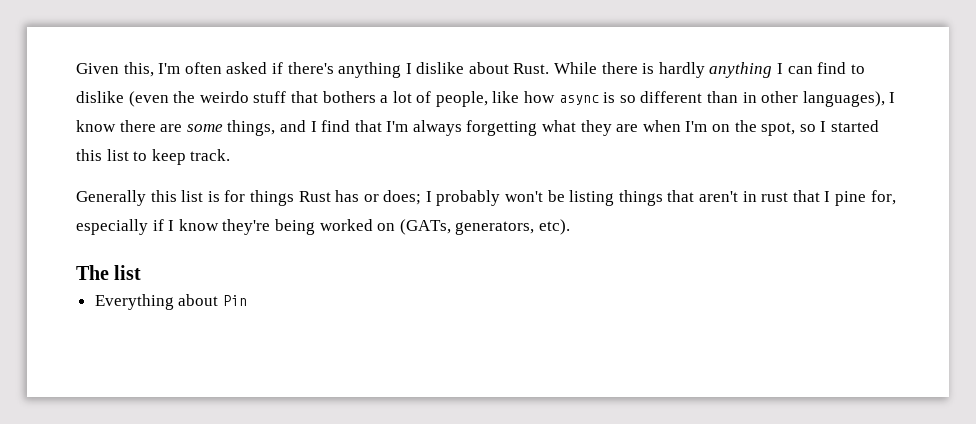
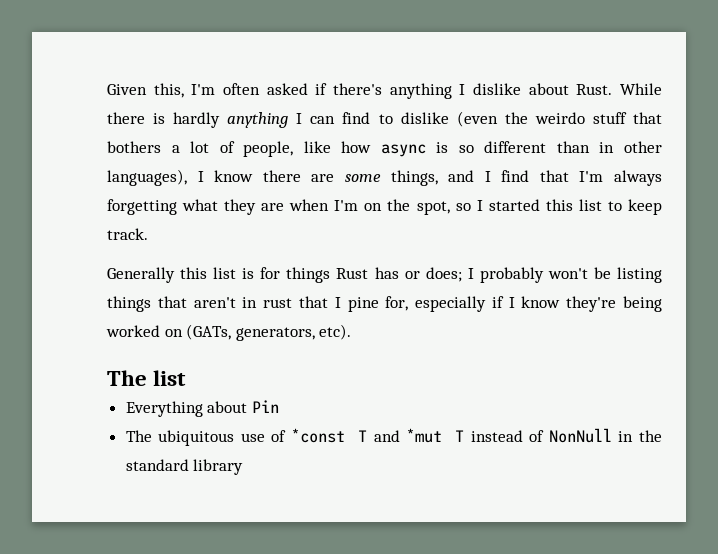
+ The ubiquitous use of *const T and *mut T instead of NonNull in the standard library

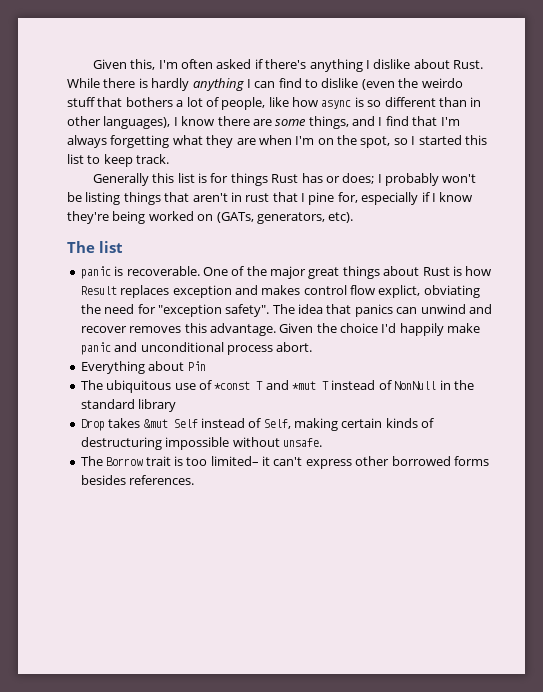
+ panic is recoverable. One of the major great things about Rust is how Result replaces exception and makes control flow explict, obviating the need for "exception safety". The idea that panics can unwind and recover removes this advantage. Given the choice I'd happily make panic and unconditional process abort.
+ Drop takes &mut Self instead of Self, making certain kinds of destructuring impossible without unsafe.
+ The Borrow trait is too limited– it can't express other borrowed forms besides references.

